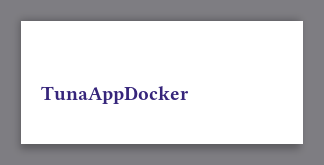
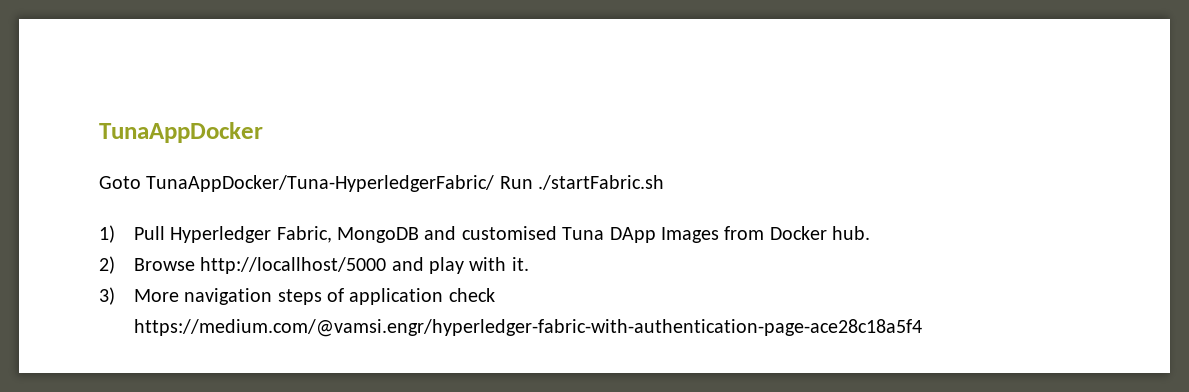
+ Goto TunaAppDocker/Tuna-HyperledgerFabric/ Run ./startFabric.sh
+ 1) Pull Hyperledger Fabric, MongoDB and customised Tuna DApp Images from Docker hub.
+ 2) Browse http://locallhost/5000 and play with it.
+ 3) More navigation steps of application check https://medium.com/@vamsi.engr/hyperledger-fabric-with-authentication-page-ace28c18a5f4

